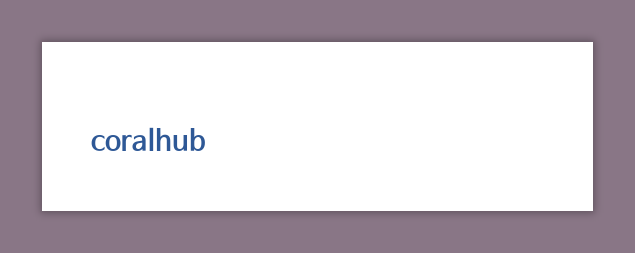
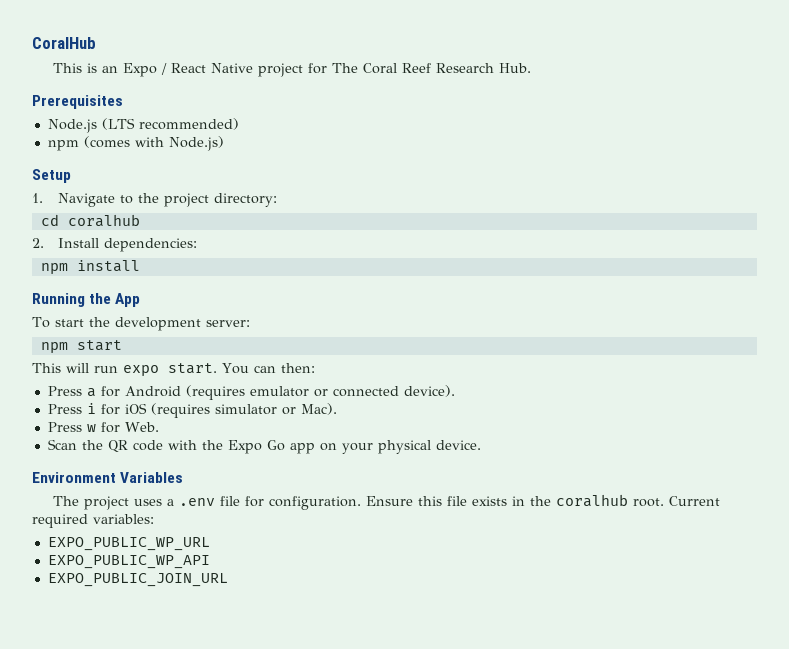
- coralhub
+ CoralHub
+ This is an Expo / React Native project for The Coral Reef Research Hub.
+ Prerequisites
+ Node.js (LTS recommended)
+ npm (comes with Node.js)
+ Setup
+ 1. Navigate to the project directory:
+ cd coralhub
+ 2. Install dependencies:
+ npm install
+ Running the App
+ To start the development server:
+ npm start
+ This will run expo start. You can then:
+ Press a for Android (requires emulator or connected device).
+ Press i for iOS (requires simulator or Mac).
+ Press w for Web.
+ Scan the QR code with the Expo Go app on your physical device.
+ Environment Variables
+ The project uses a .env file for configuration. Ensure this file exists in the coralhub root. Current required variables:
+ EXPO_PUBLIC_WP_URL
+ EXPO_PUBLIC_WP_API
+ EXPO_PUBLIC_JOIN_URL

